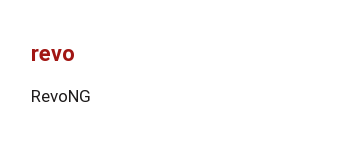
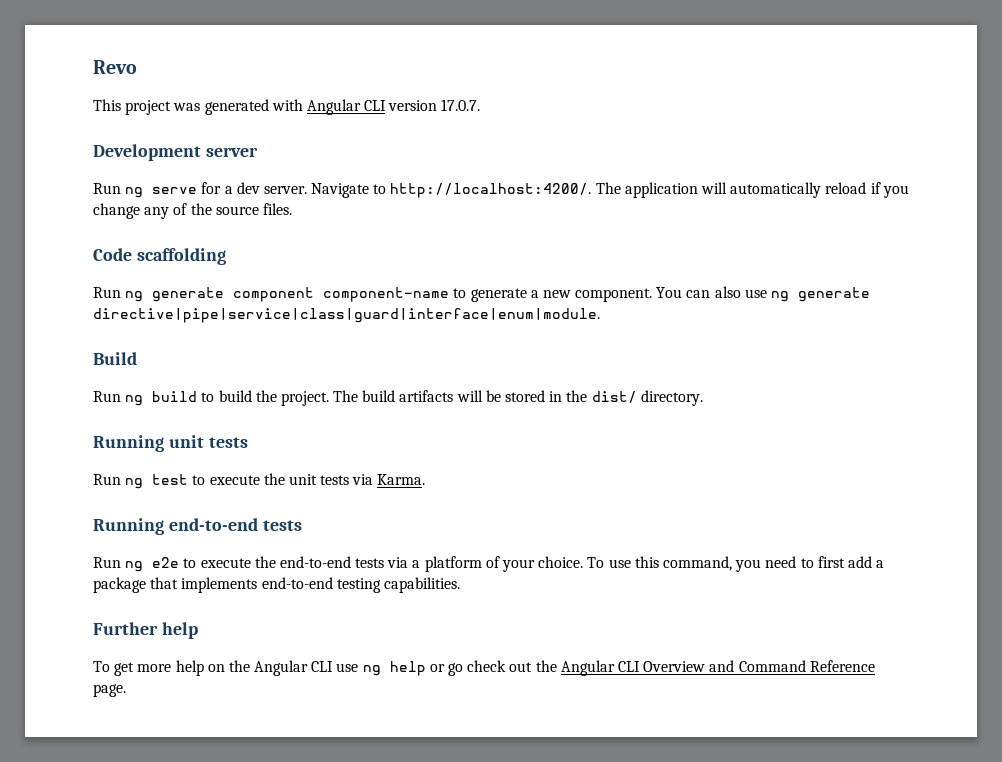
- revo
- RevoNG
+ Revo
+ This project was generated with Angular CLI version 17.0.7.
+ Development server
+ Run ng serve for a dev server. Navigate to http://localhost:4200/. The application will automatically reload if you change any of the source files.
+ Code scaffolding
+ Run ng generate component component-name to generate a new component. You can also use ng generate directive|pipe|service|class|guard|interface|enum|module.
+ Build
+ Run ng build to build the project. The build artifacts will be stored in the dist/ directory.
+ Running unit tests
+ Run ng test to execute the unit tests via Karma.
+ Running end-to-end tests
+ Run ng e2e to execute the end-to-end tests via a platform of your choice. To use this command, you need to first add a package that implements end-to-end testing capabilities.
+ Further help
+ To get more help on the Angular CLI use ng help or go check out the Angular CLI Overview and Command Reference page.

